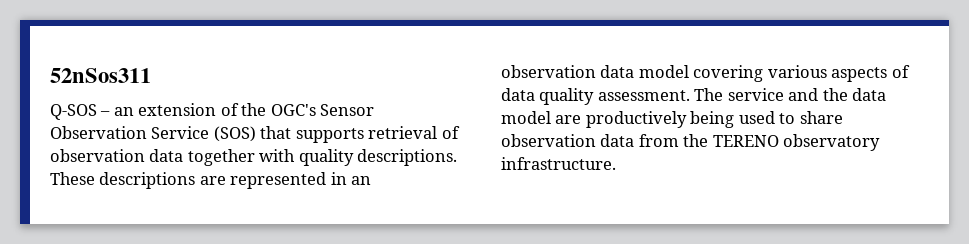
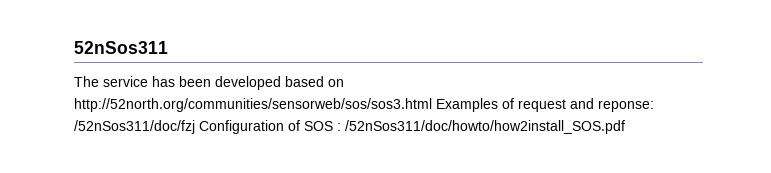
- Q-SOS – an extension of the OGC's Sensor Observation Service (SOS) that supports retrieval of observation data together with quality descriptions. These descriptions are represented in an observation data model covering various aspects of data quality assessment. The service and the data model are productively being used to share observation data from the TERENO observatory infrastructure.
+ The service has been developed based on http://52north.org/communities/sensorweb/sos/sos3.html Examples of request and reponse: /52nSos311/doc/fzj Configuration of SOS : /52nSos311/doc/howto/how2install_SOS.pdf

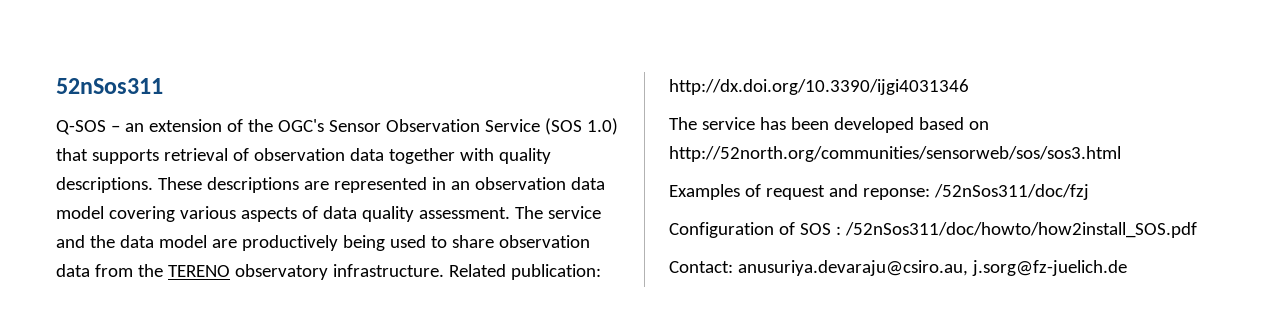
+ Q-SOS – an extension of the OGC's Sensor Observation Service (SOS 1.0) that supports retrieval of observation data together with quality descriptions. These descriptions are represented in an observation data model covering various aspects of data quality assessment. The service and the data model are productively being used to share observation data from the TERENO observatory infrastructure. Related publication: http://dx.doi.org/10.3390/ijgi4031346
- The service has been developed based on http://52north.org/communities/sensorweb/sos/sos3.html Examples of request and reponse: /52nSos311/doc/fzj Configuration of SOS : /52nSos311/doc/howto/how2install_SOS.pdf
+ The service has been developed based on http://52north.org/communities/sensorweb/sos/sos3.html
+ Examples of request and reponse: /52nSos311/doc/fzj
+ Configuration of SOS : /52nSos311/doc/howto/how2install_SOS.pdf
+ Contact: anusuriya.devaraju@csiro.au, j.sorg@fz-juelich.de

